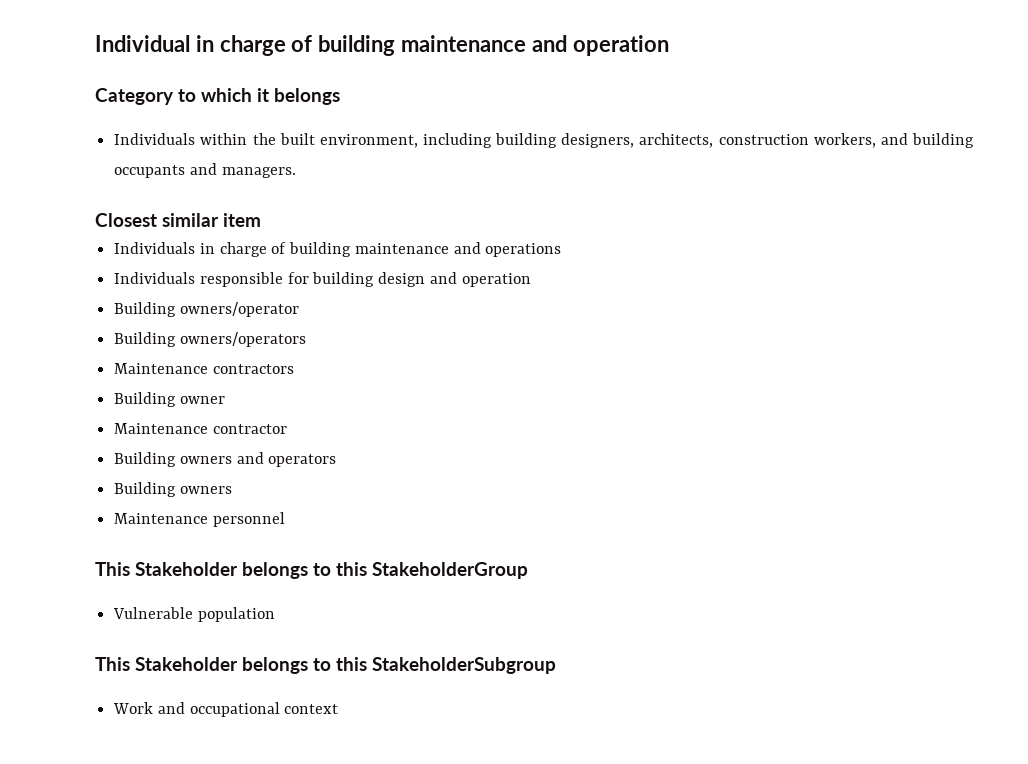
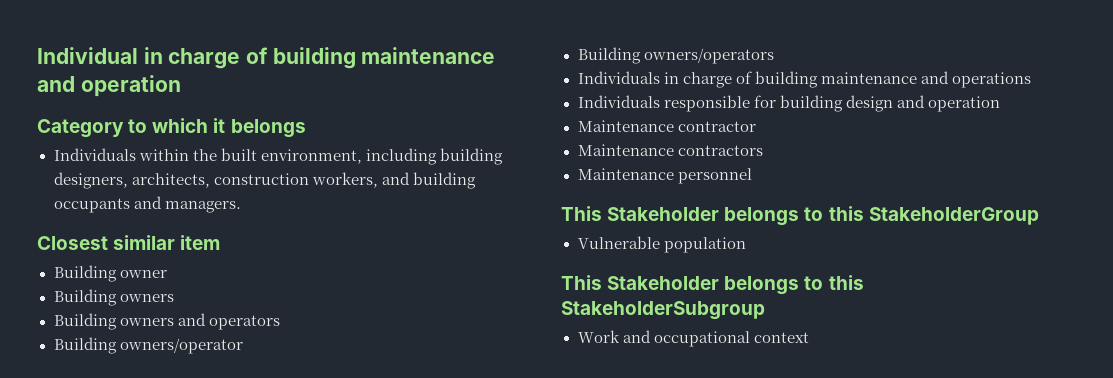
+ Building owner
+ Building owners
+ Building owners and operators
+ Building owners/operator
+ Building owners/operators
- Building owners/operator
- Building owners/operators
+ Maintenance contractor
  Maintenance contractors
- Building owner
- Maintenance contractor
- Building owners and operators
- Building owners

